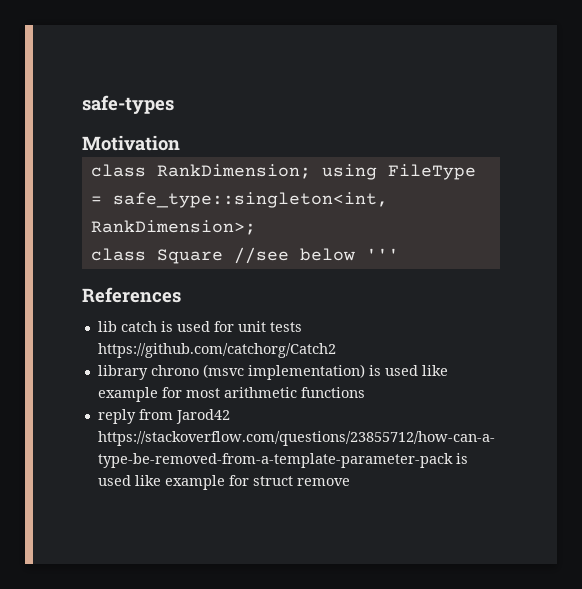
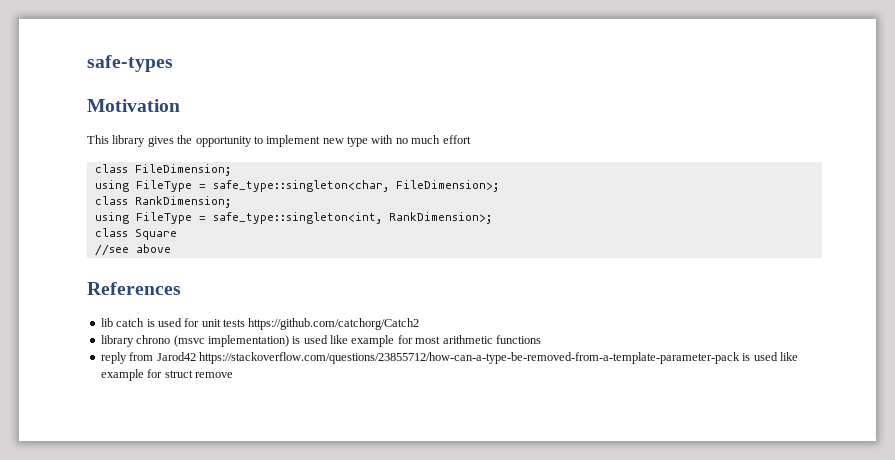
+ This library gives the opportunity to implement new type with no much effort
+ class FileDimension;
+ using FileType = safe_type::singleton<char, FileDimension>;
- class RankDimension; using FileType = safe_type::singleton<int, RankDimension>;
+ class RankDimension;
+ using FileType = safe_type::singleton<int, RankDimension>;
- class Square //see below '''
+ class Square
+ //see above

